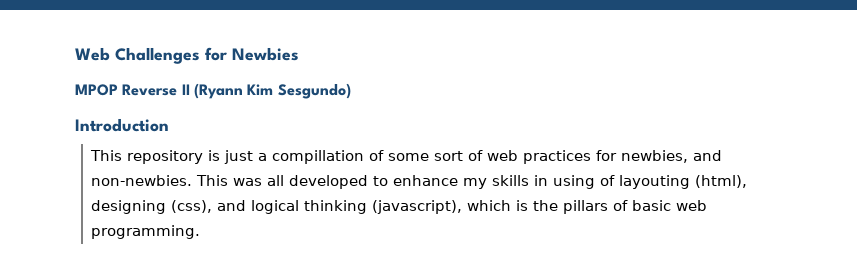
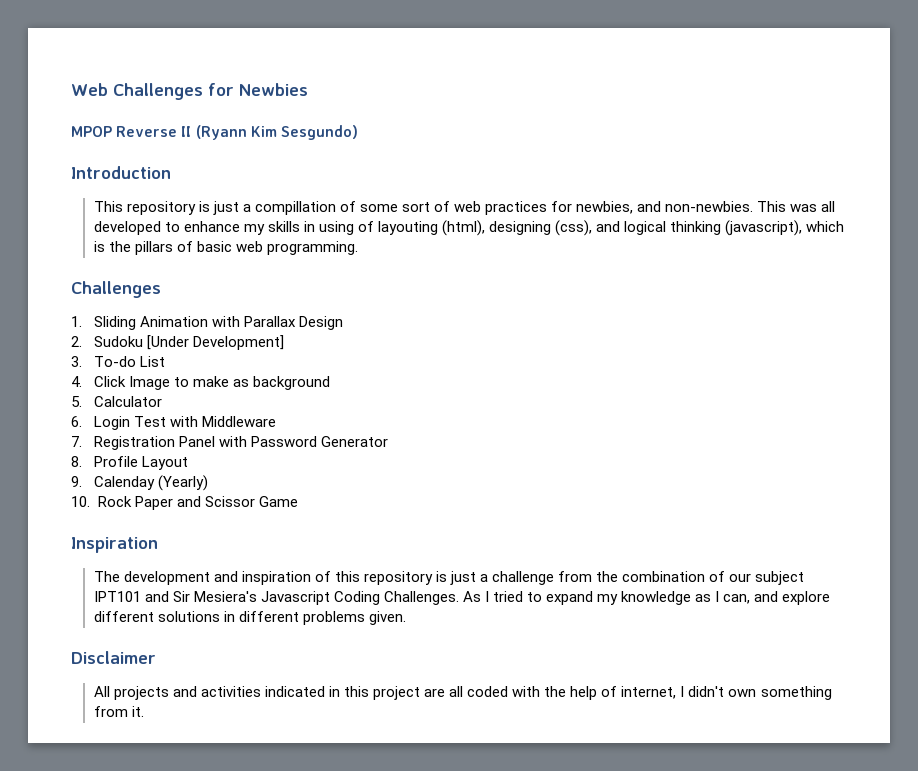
  This was all developed to enhance my skills in using of layouting (html), designing (css), and logical thinking (javascript), which is the pillars of basic web programming.
+ Challenges
+ 1. Sliding Animation with Parallax Design
+ 2. Sudoku [Under Development]
+ 3. To-do List
+ 4. Click Image to make as background
+ 5. Calculator
+ 6. Login Test with Middleware
+ 7. Registration Panel with Password Generator
+ 8. Profile Layout
+ 9. Calenday (Yearly)
+ 10. Rock Paper and Scissor Game
+ Inspiration
+ The development and inspiration of this repository is just a challenge from the combination of our subject IPT101 and Sir Mesiera's Javascript Coding Challenges. As I tried to expand my knowledge as I can, and explore different solutions in different problems given.
+ Disclaimer
+ All projects and activities indicated in this project are all coded with the help of internet, I didn't own something from it.

